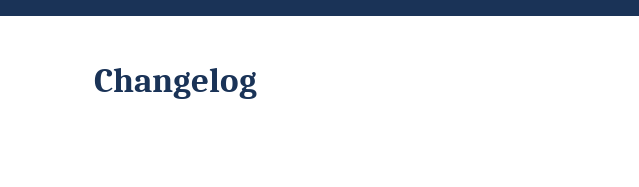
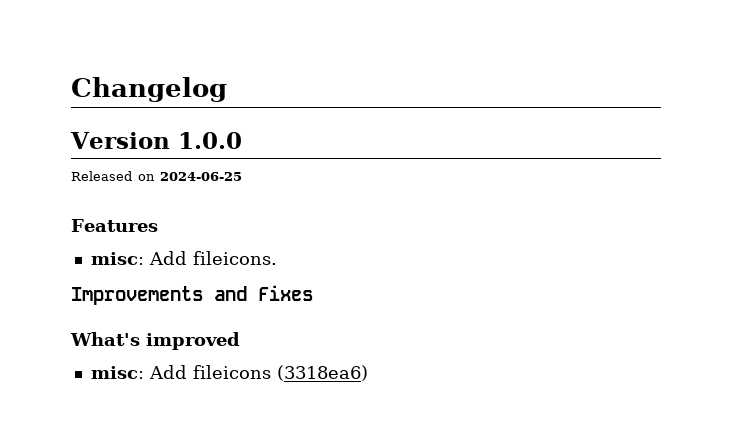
+ Version 1.0.0
+ Released on 2024-06-25
+ Features
+ misc: Add fileicons.
+ Improvements and Fixes
+ What's improved
+ misc: Add fileicons (3318ea6)

